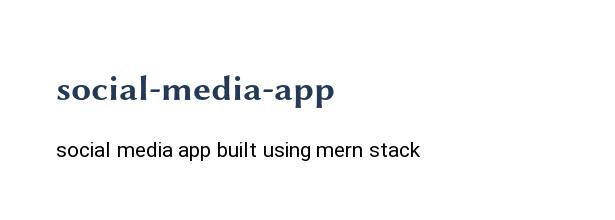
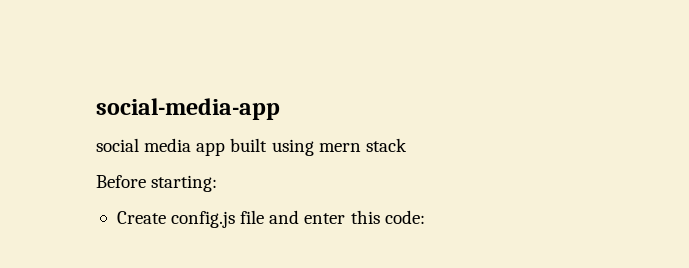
+ Before starting:
+ Create config.js file and enter this code:

